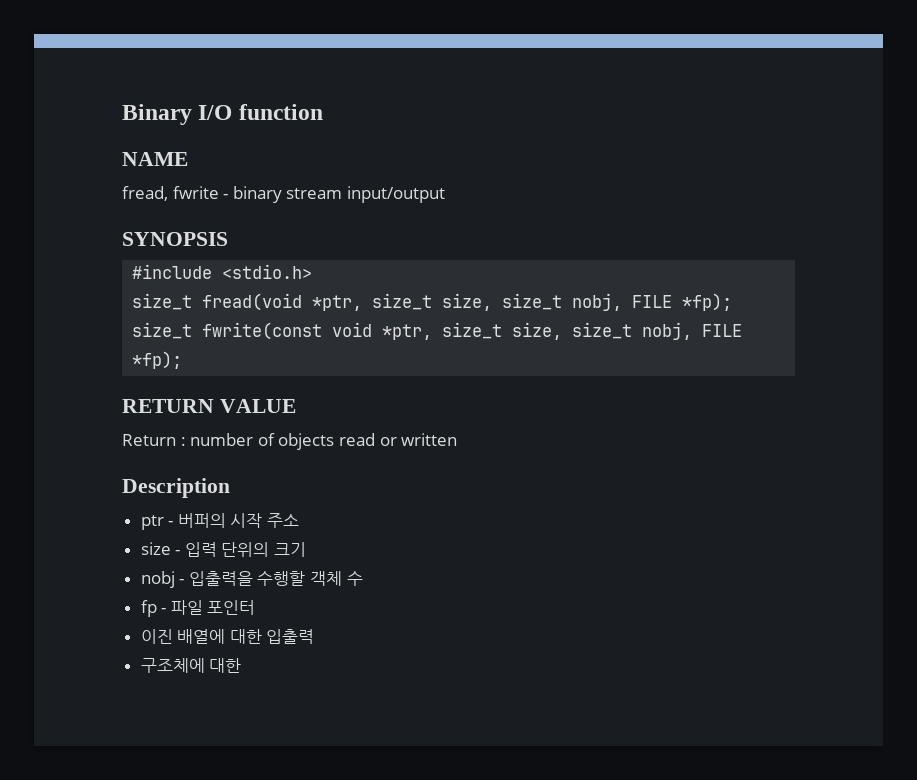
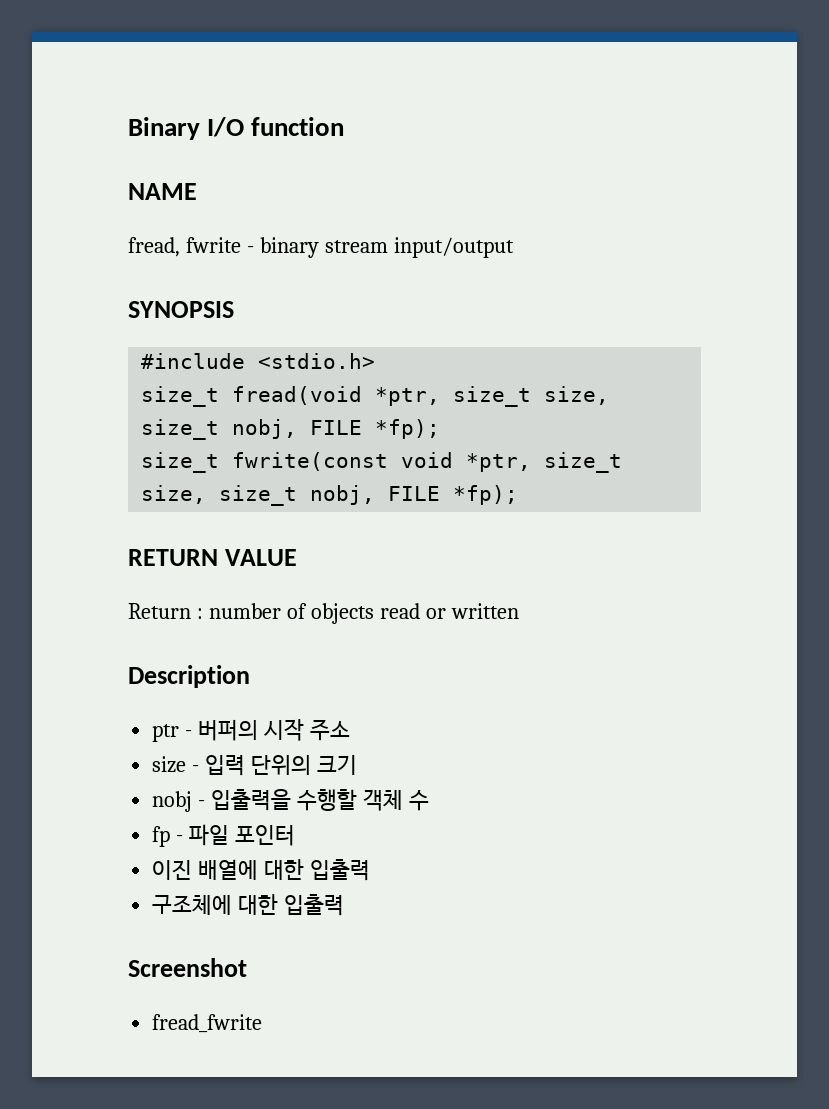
- 구조체에 대한
+ 구조체에 대한 입출력
+ Screenshot
+ fread_fwrite

